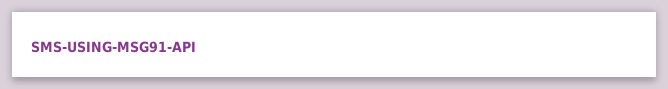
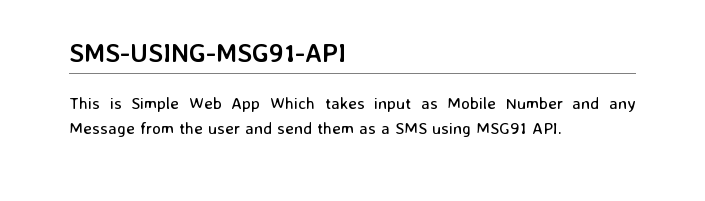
+ This is Simple Web App Which takes input as Mobile Number and any Message from the user and send them as a SMS using MSG91 API.

